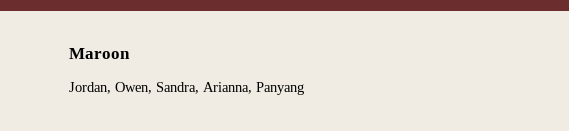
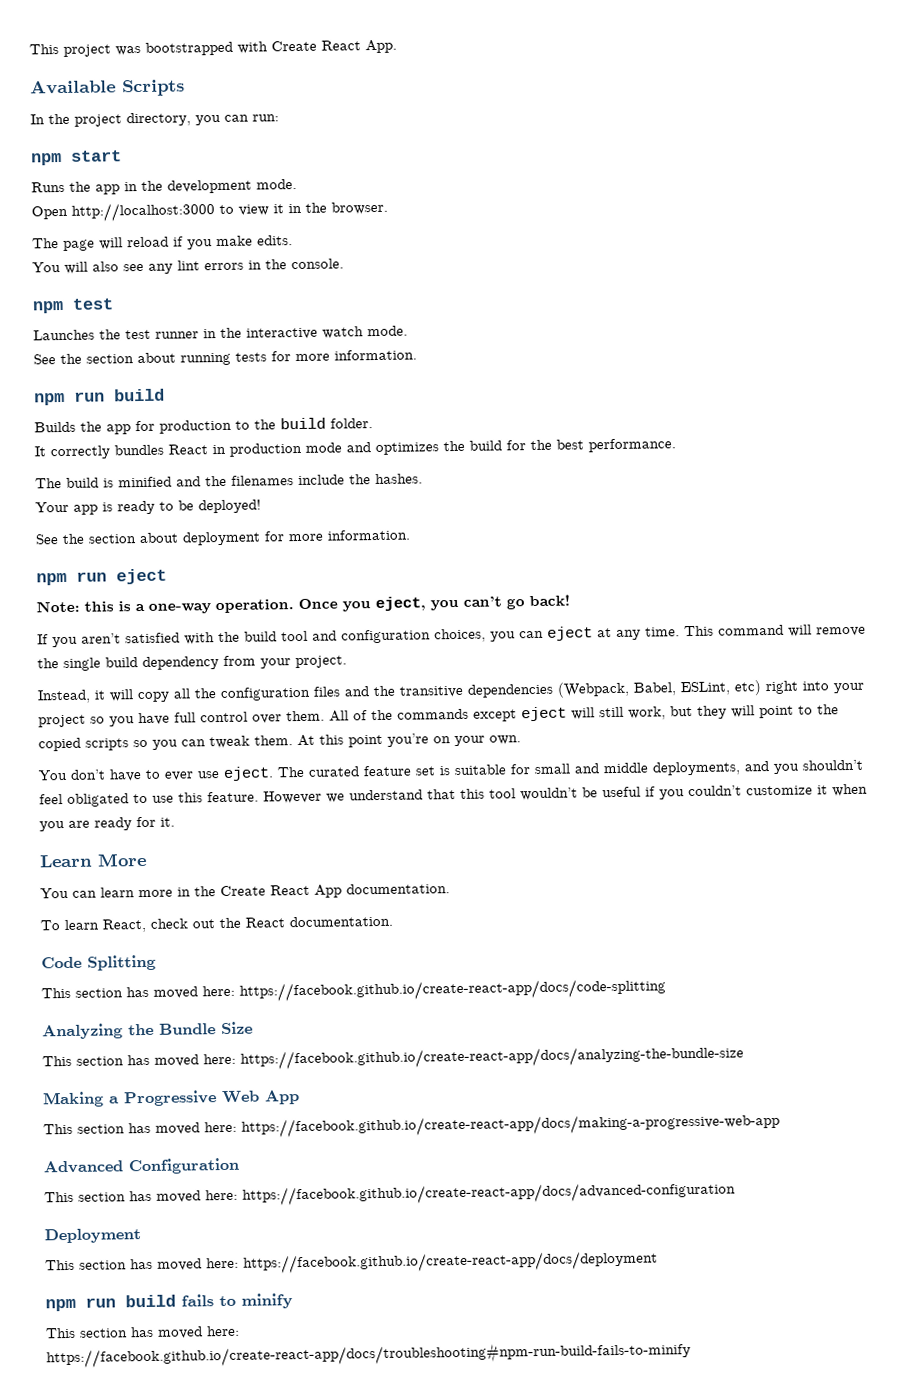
- Maroon
- Jordan, Owen, Sandra, Arianna, Panyang
+ This project was bootstrapped with Create React App.
+ Available Scripts
+ In the project directory, you can run:
+ npm start
+ Runs the app in the development mode.
+ Open http://localhost:3000 to view it in the browser.
+ The page will reload if you make edits.
+ You will also see any lint errors in the console.
+ npm test
+ Launches the test runner in the interactive watch mode.
+ See the section about running tests for more information.
+ npm run build
+ Builds the app for production to the build folder.
+ It correctly bundles React in production mode and optimizes the build for the best performance.
+ The build is minified and the filenames include the hashes.
+ Your app is ready to be deployed!
+ See the section about deployment for more information.
+ npm run eject
+ Note: this is a one-way operation. Once you eject, you can’t go back!
+ If you aren’t satisfied with the build tool and configuration choices, you can eject at any time. This command will remove the single build dependency from your project.
+ Instead, it will copy all the configuration files and the transitive dependencies (Webpack, Babel, ESLint, etc) right into your project so you have full control over them. All of the commands except eject will still work, but they will point to the copied scripts so you can tweak them. At this point you’re on your own.
+ You don’t have to ever use eject. The curated feature set is suitable for small and middle deployments, and you shouldn’t feel obligated to use this feature. However we understand that this tool wouldn’t be useful if you couldn’t customize it when you are ready for it.
+ Learn More
+ You can learn more in the Create React App documentation.
+ To learn React, check out the React documentation.
+ Code Splitting
+ This section has moved here: https://facebook.github.io/create-react-app/docs/code-splitting
+ Analyzing the Bundle Size
+ This section has moved here: https://facebook.github.io/create-react-app/docs/analyzing-the-bundle-size
+ Making a Progressive Web App
+ This section has moved here: https://facebook.github.io/create-react-app/docs/making-a-progressive-web-app
+ Advanced Configuration
+ This section has moved here: https://facebook.github.io/create-react-app/docs/advanced-configuration
+ Deployment
+ This section has moved here: https://facebook.github.io/create-react-app/docs/deployment
+ npm run build fails to minify
+ This section has moved here: https://facebook.github.io/create-react-app/docs/troubleshooting#npm-run-build-fails-to-minify

